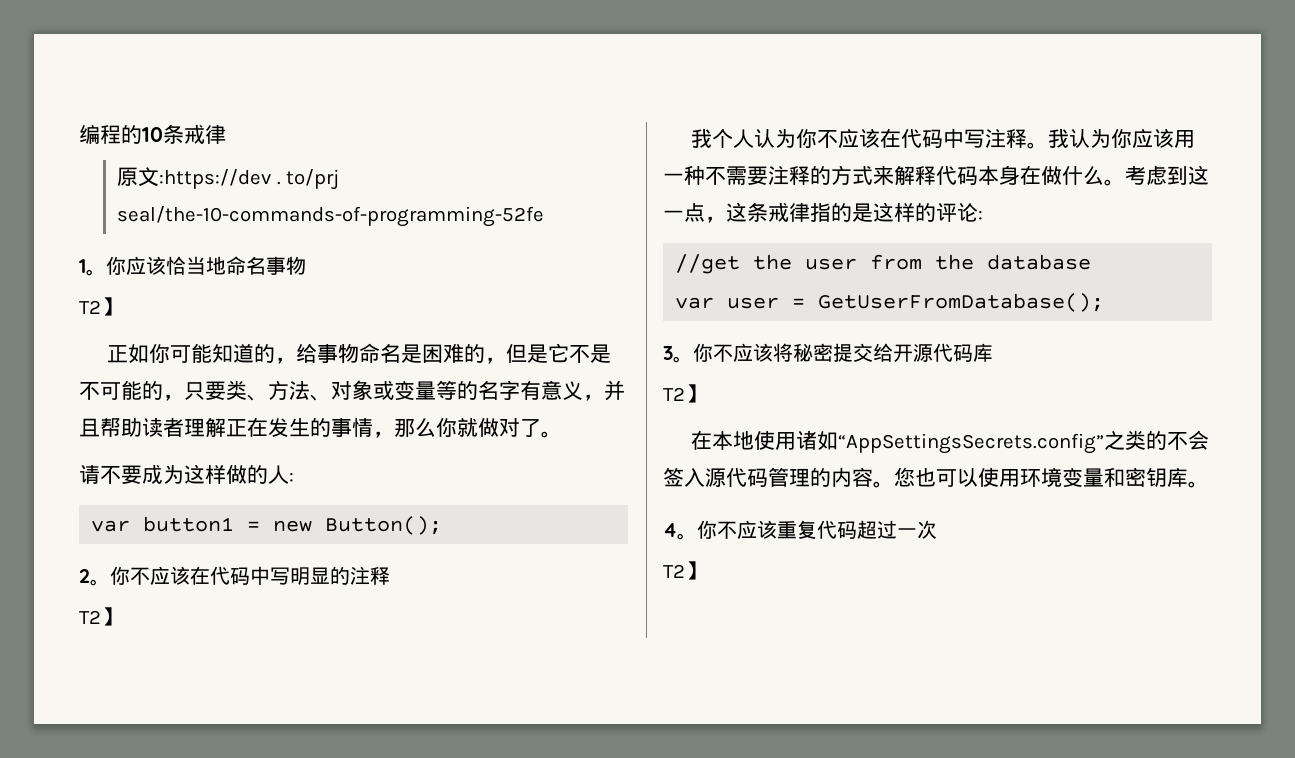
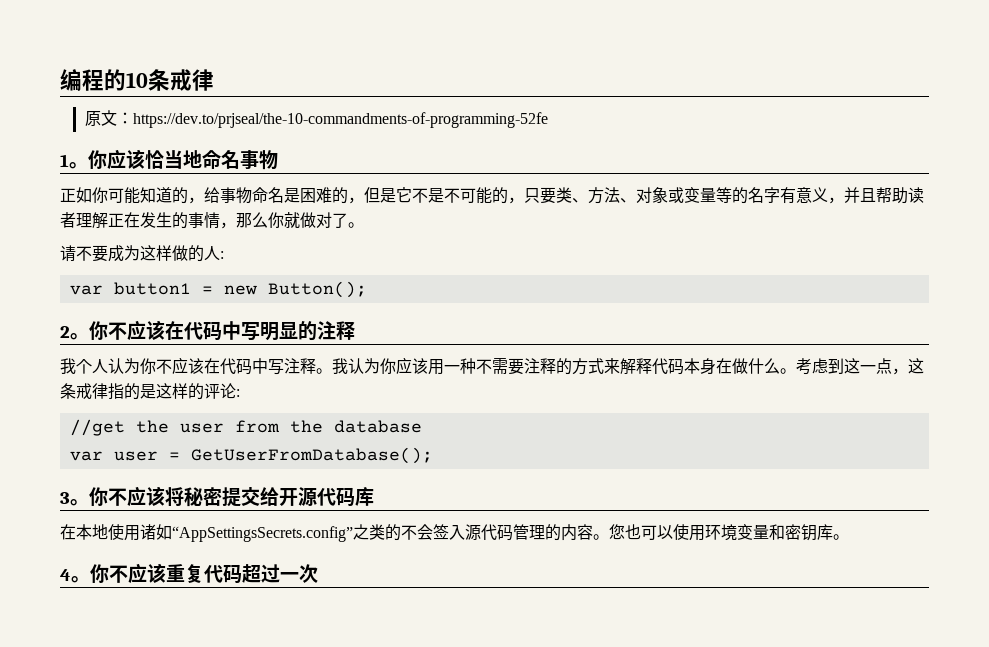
- 原文:https://dev . to/prj seal/the-10-commands-of-programming-52fe
+ 原文：https://dev.to/prjseal/the-10-commandments-of-programming-52fe
  你应该恰当地命名事物
- T2】
  你不应该在代码中写明显的注释
- T2】
  你不应该将秘密提交给开源代码库
- T2】
  你不应该重复代码超过一次
- T2】

